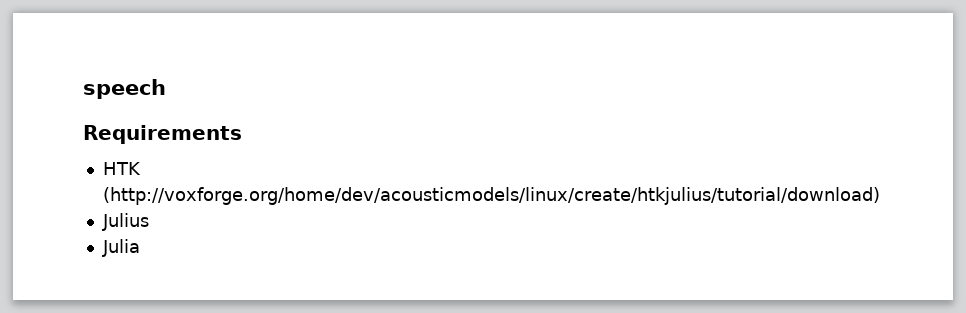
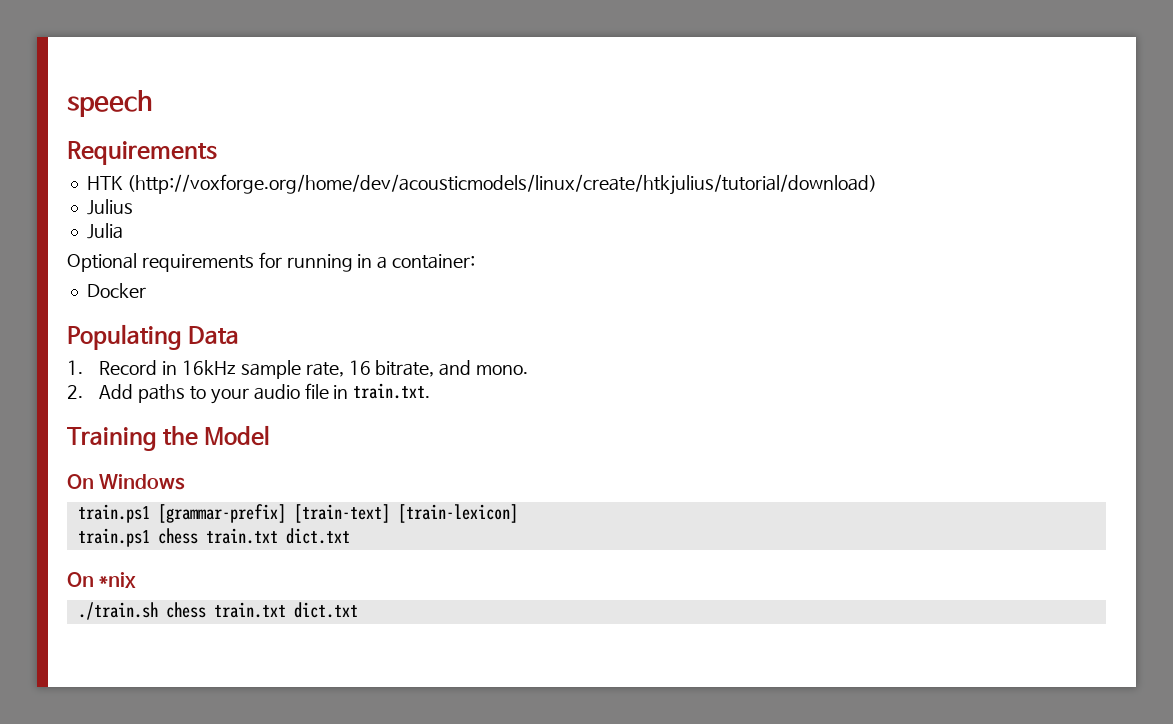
+ Optional requirements for running in a container:
+ Docker
+ Populating Data
+ 1. Record in 16kHz sample rate, 16 bitrate, and mono.
+ 2. Add paths to your audio file in train.txt.
+ Training the Model
+ On Windows
+ train.ps1 [grammar-prefix] [train-text] [train-lexicon]
+ train.ps1 chess train.txt dict.txt
+ On *nix
+ ./train.sh chess train.txt dict.txt

